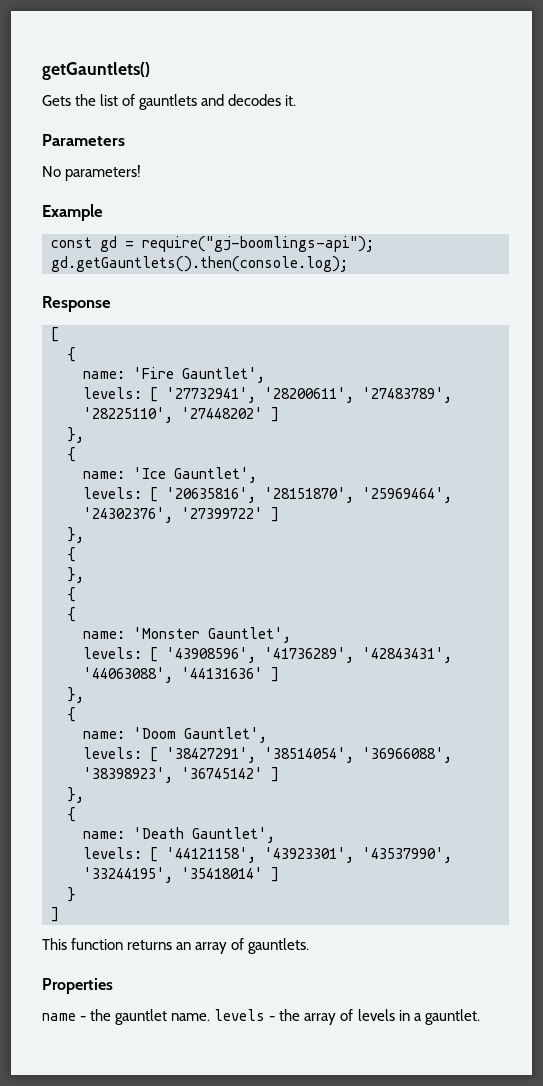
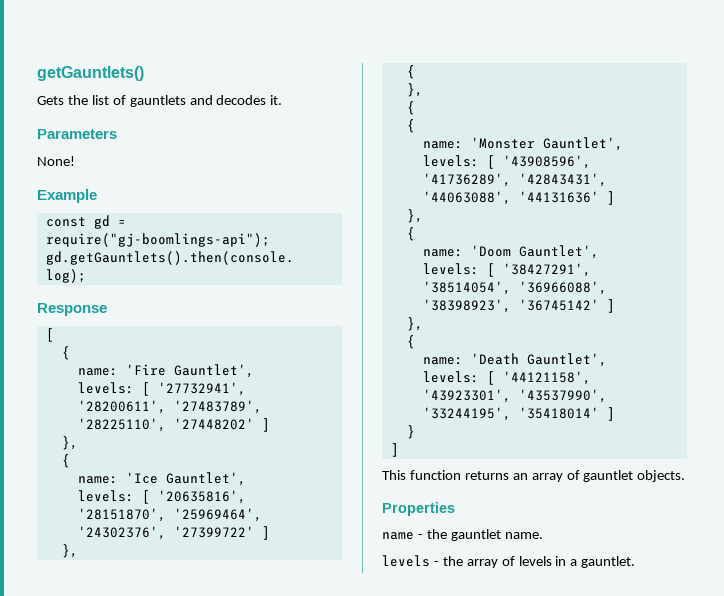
- No parameters!
+ None!
- This function returns an array of gauntlets.
+ This function returns an array of gauntlet objects.
- name - the gauntlet name. levels - the array of levels in a gauntlet.
+ name - the gauntlet name.
+ levels - the array of levels in a gauntlet.

